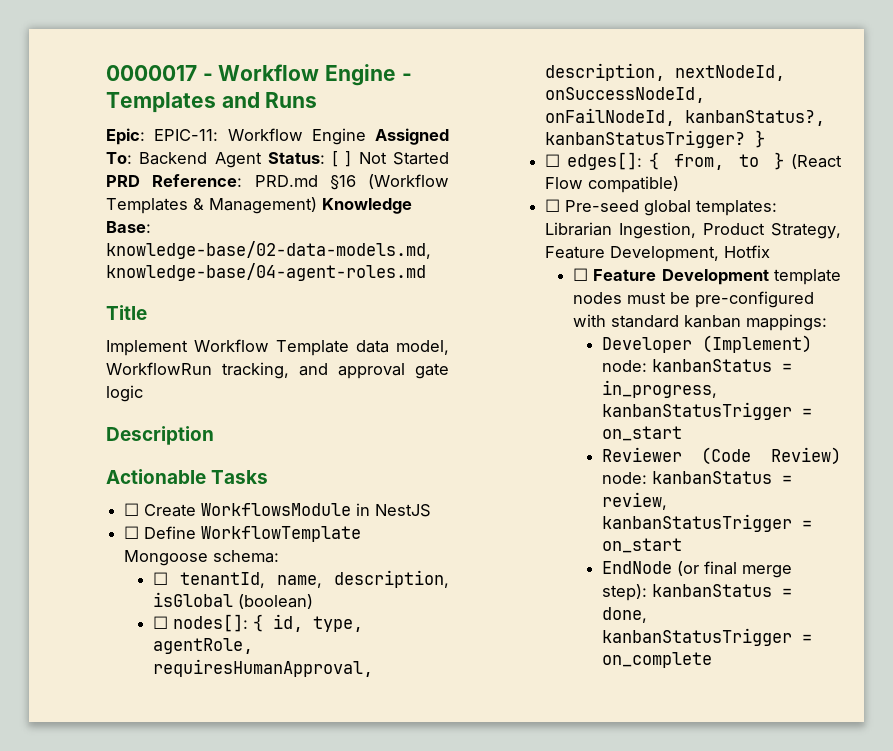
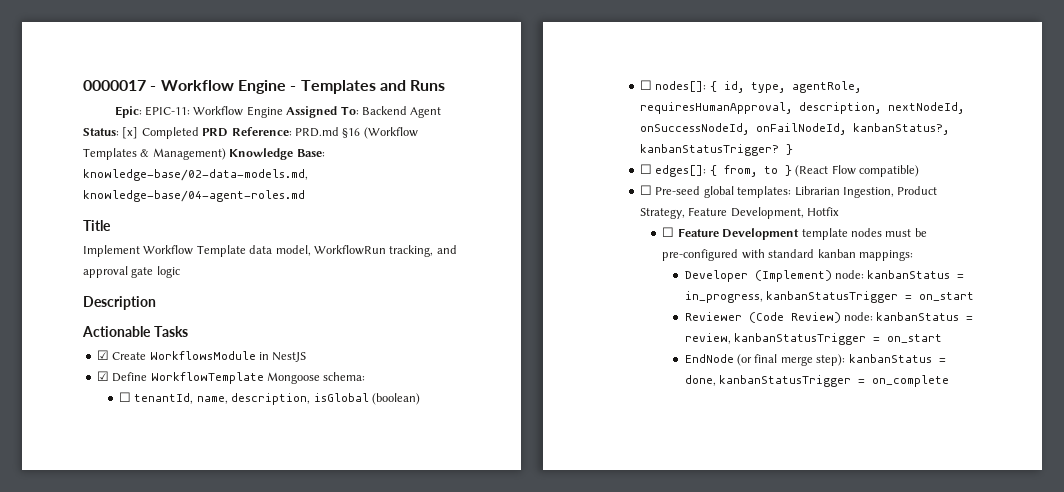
- Epic: EPIC-11: Workflow Engine Assigned To: Backend Agent Status: [ ] Not Started PRD Reference: PRD.md §16 (Workflow Templates & Management) Knowledge Base: knowledge-base/02-data-models.md, knowledge-base/04-agent-roles.md
+ Epic: EPIC-11: Workflow Engine Assigned To: Backend Agent Status: [x] Completed PRD Reference: PRD.md §16 (Workflow Templates & Management) Knowledge Base: knowledge-base/02-data-models.md, knowledge-base/04-agent-roles.md
- ☐ Create WorkflowsModule in NestJS
+ ☑ Create WorkflowsModule in NestJS
- ☐ Define WorkflowTemplate Mongoose schema:
+ ☑ Define WorkflowTemplate Mongoose schema:

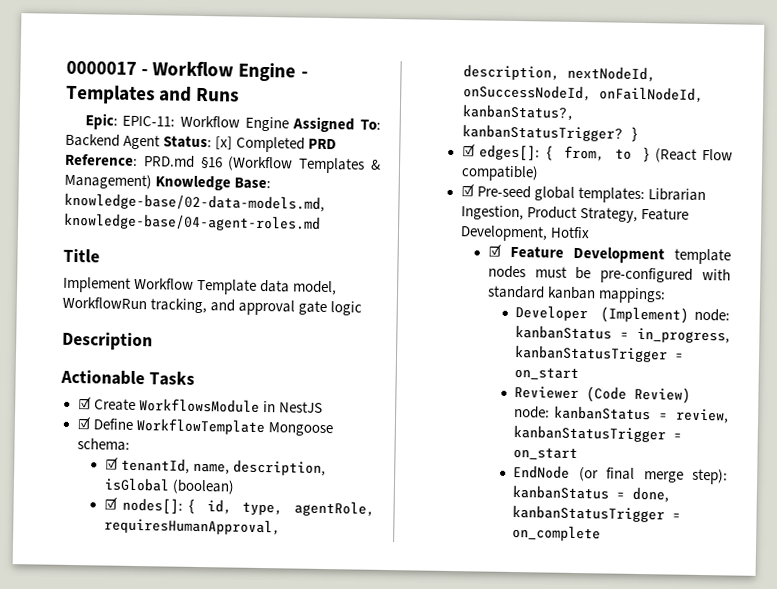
- ☐ tenantId, name, description, isGlobal (boolean)
+ ☑ tenantId, name, description, isGlobal (boolean)
- ☐ nodes[]: { id, type, agentRole, requiresHumanApproval, description, nextNodeId, onSuccessNodeId, onFailNodeId, kanbanStatus?, kanbanStatusTrigger?
+ ☑ nodes[]: { id, type, agentRole, requiresHumanApproval, description, nextNodeId, onSuccessNodeId, onFailNodeId, kanbanStatus?, kanbanStatusTrigger?
- ☐ edges[]: { from, to } (React Flow compatible)
+ ☑ edges[]: { from, to } (React Flow compatible)
- ☐ Pre-seed global templates: Librarian Ingestion, Product Strategy, Feature Development, Hotfix
+ ☑ Pre-seed global templates: Librarian Ingestion, Product Strategy, Feature Development, Hotfix
- ☐ Feature Development template nodes must be pre-configured with standard kanban mappings:
+ ☑ Feature Development template nodes must be pre-configured with standard kanban mappings:

